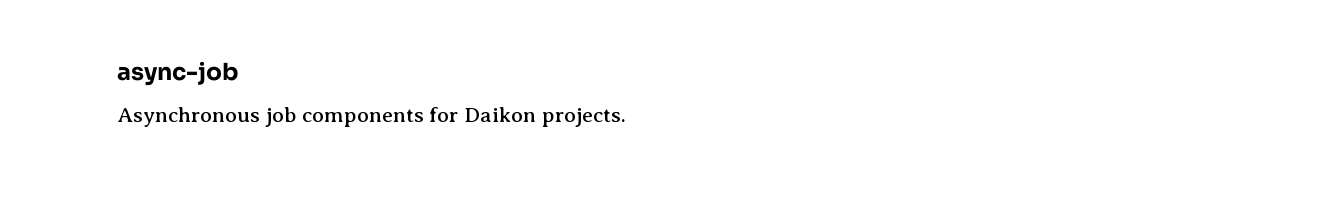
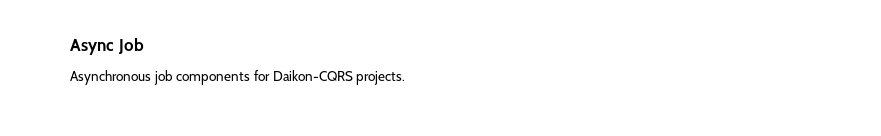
- async-job
+ Async Job
- Asynchronous job components for Daikon projects.
+ Asynchronous job components for Daikon-CQRS projects.

